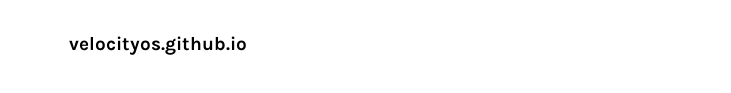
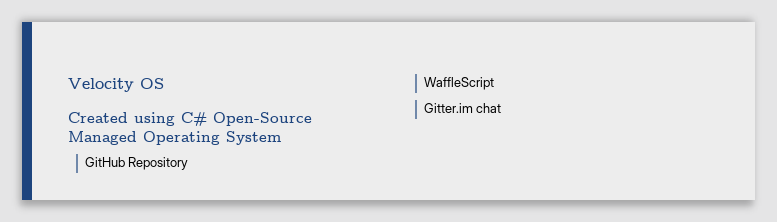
- velocityos.github.io
+ Velocity OS
+ Created using C# Open-Source Managed Operating System
+ GitHub Repository
+ WaffleScript
+ Gitter.im chat

